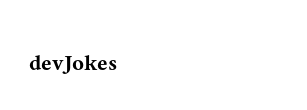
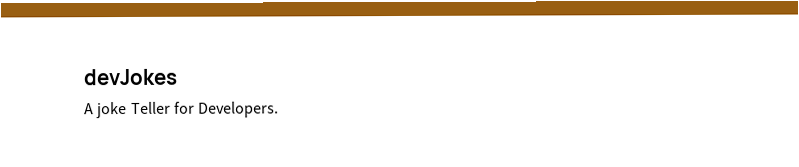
+ A joke Teller for Developers.

